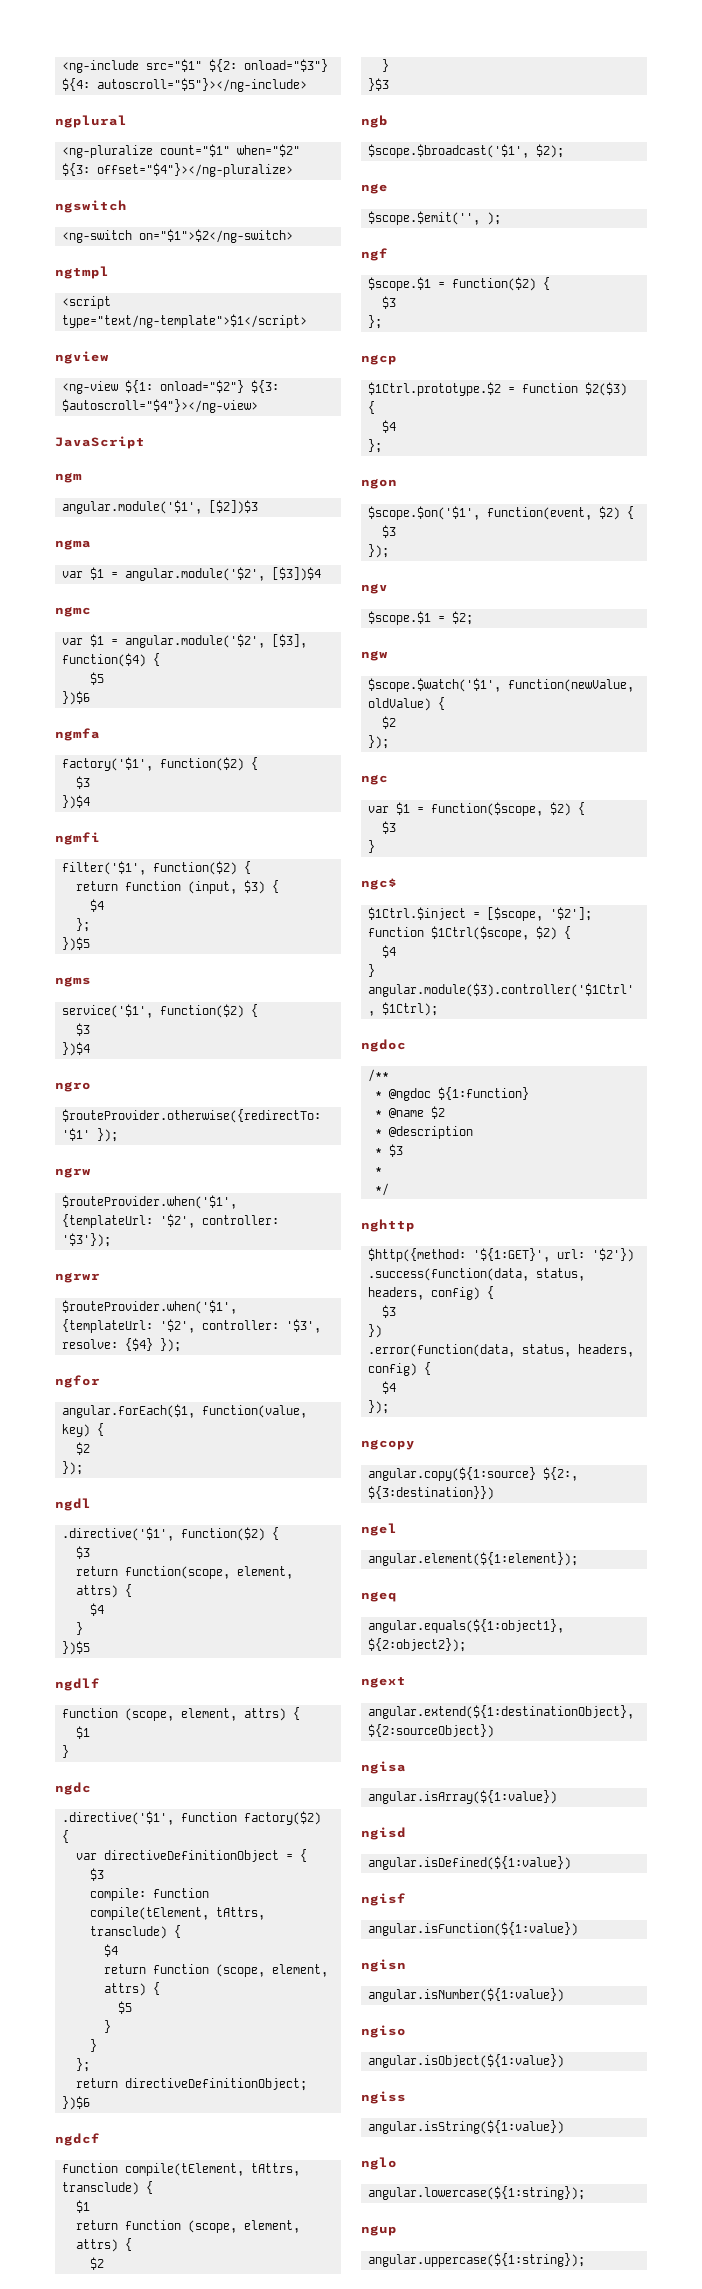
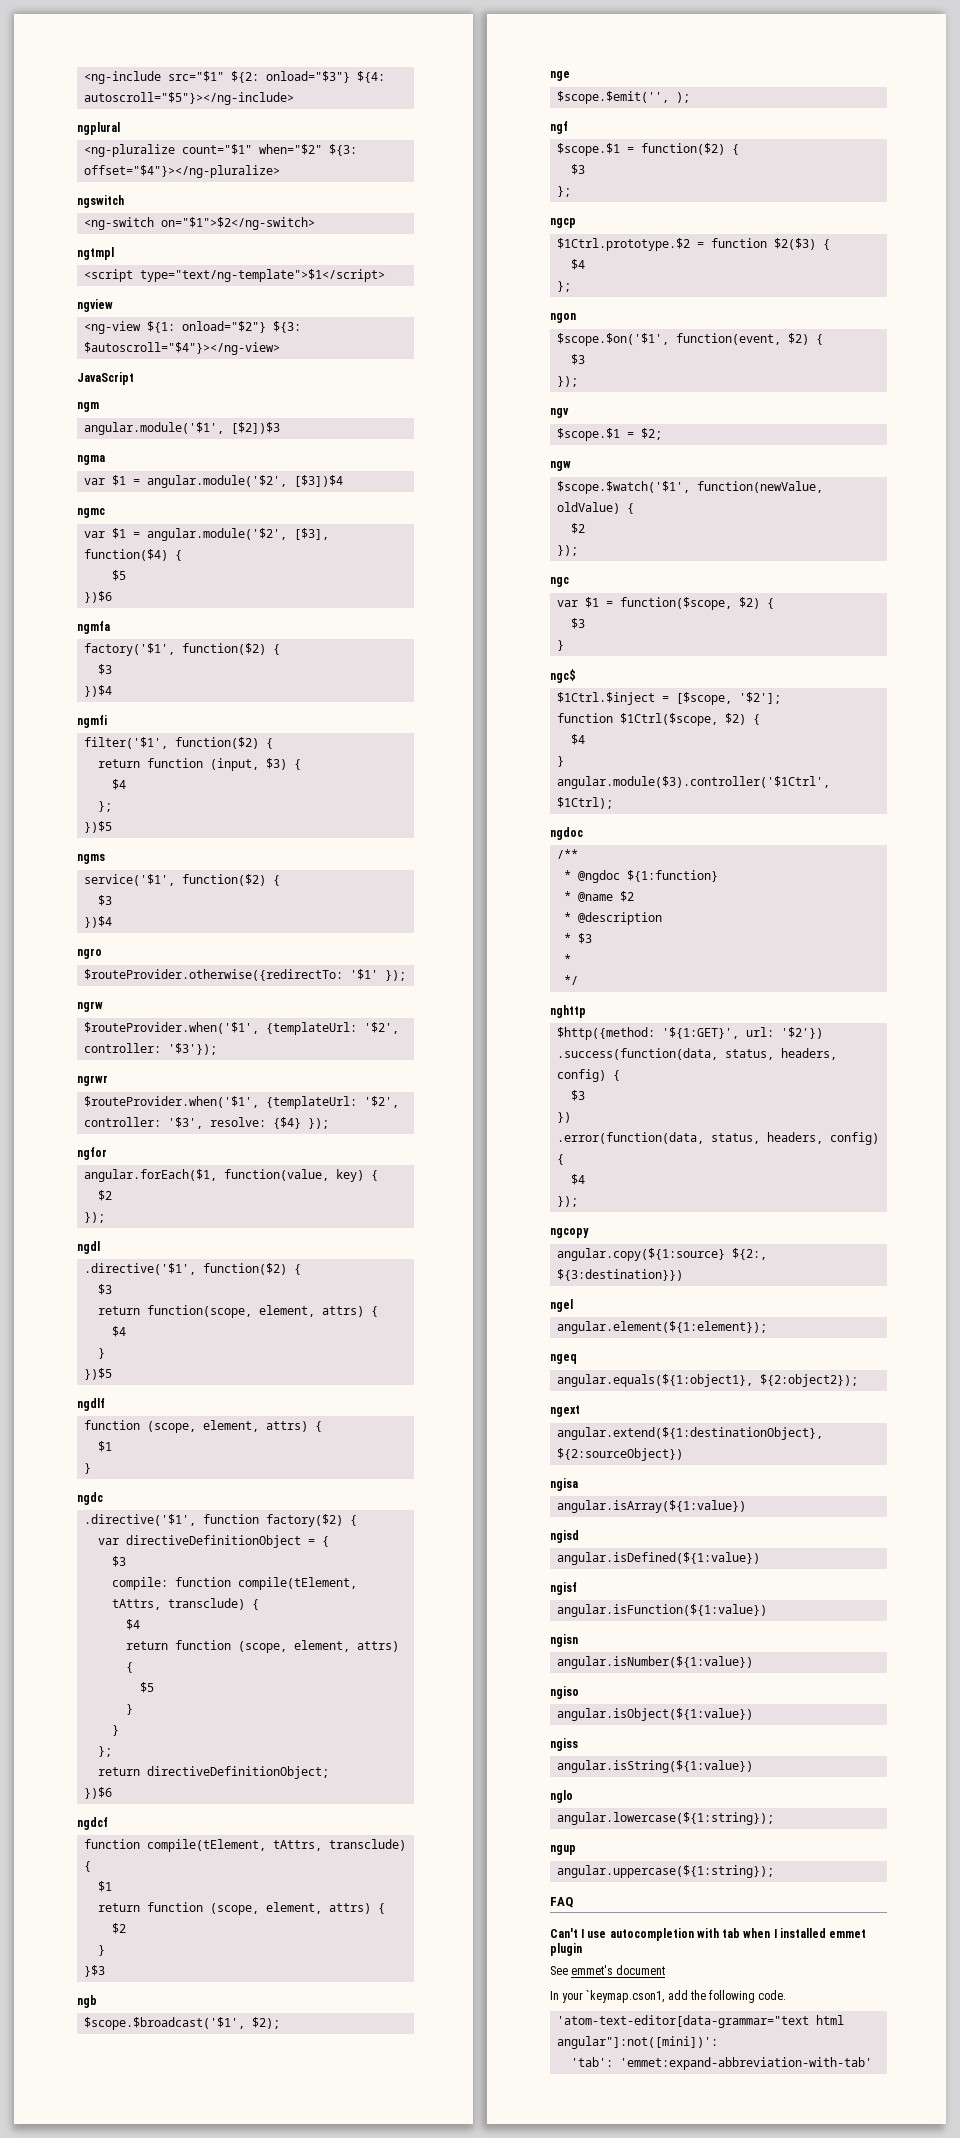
+ FAQ
+ Can't I use autocompletion with tab when I installed emmet plugin
+ See emmet's document
+ In your `keymap.cson1, add the following code.
+ 'atom-text-editor[data-grammar="text html angular"]:not([mini])':
+ 'tab': 'emmet:expand-abbreviation-with-tab'

